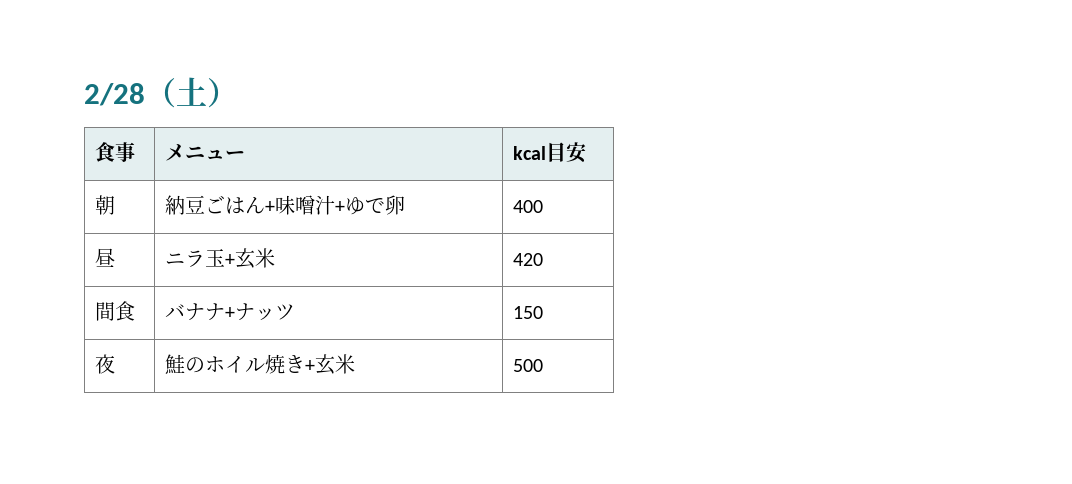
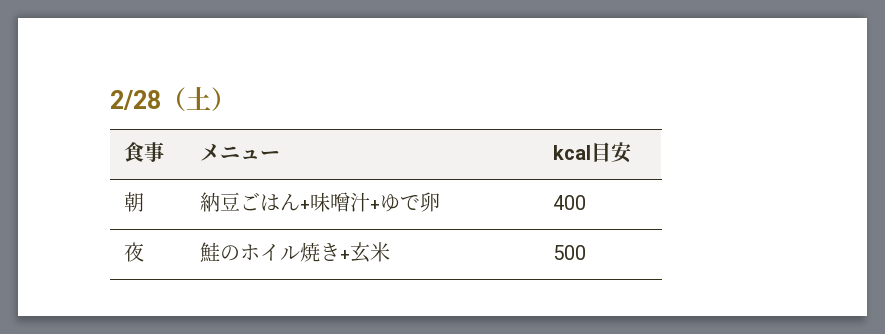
- 昼 | ニラ玉+玄米 | 420
- 間食 | バナナ+ナッツ | 150

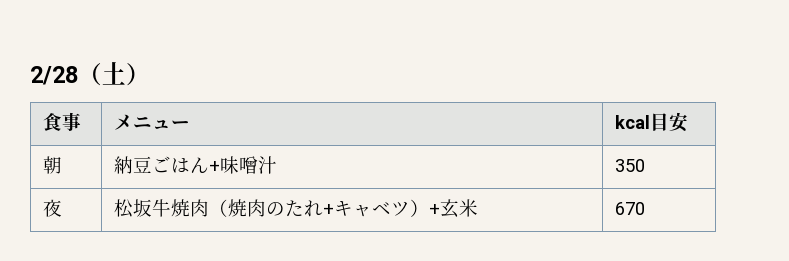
- 朝 | 納豆ごはん+味噌汁+ゆで卵 | 400
- 夜 | 鮭のホイル焼き+玄米 | 500
+ 朝 | 納豆ごはん+味噌汁 | 350
+ 夜 | 松坂牛焼肉（焼肉のたれ+キャベツ）+玄米 | 670

